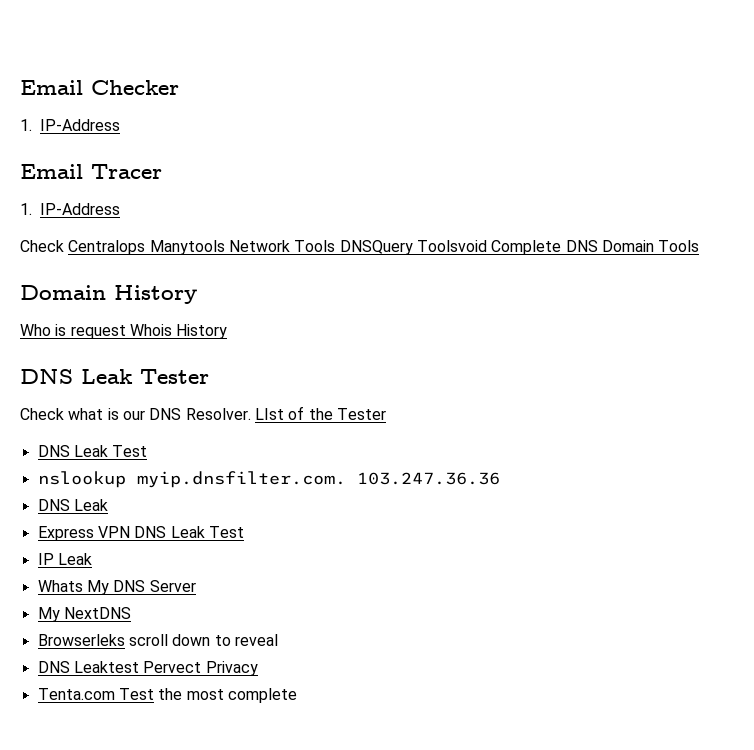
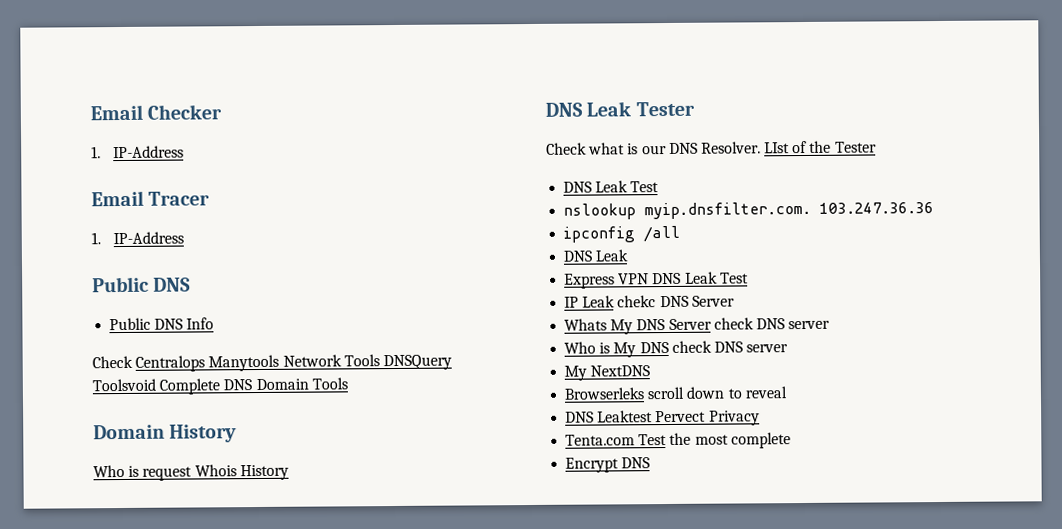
  Email Tracer
  1. IP-Address
+ Public DNS
+ Public DNS Info
+ ipconfig /all
- IP Leak
+ IP Leak chekc DNS Server
- Whats My DNS Server
+ Whats My DNS Server check DNS server
+ Who is My DNS check DNS server
+ Encrypt DNS

